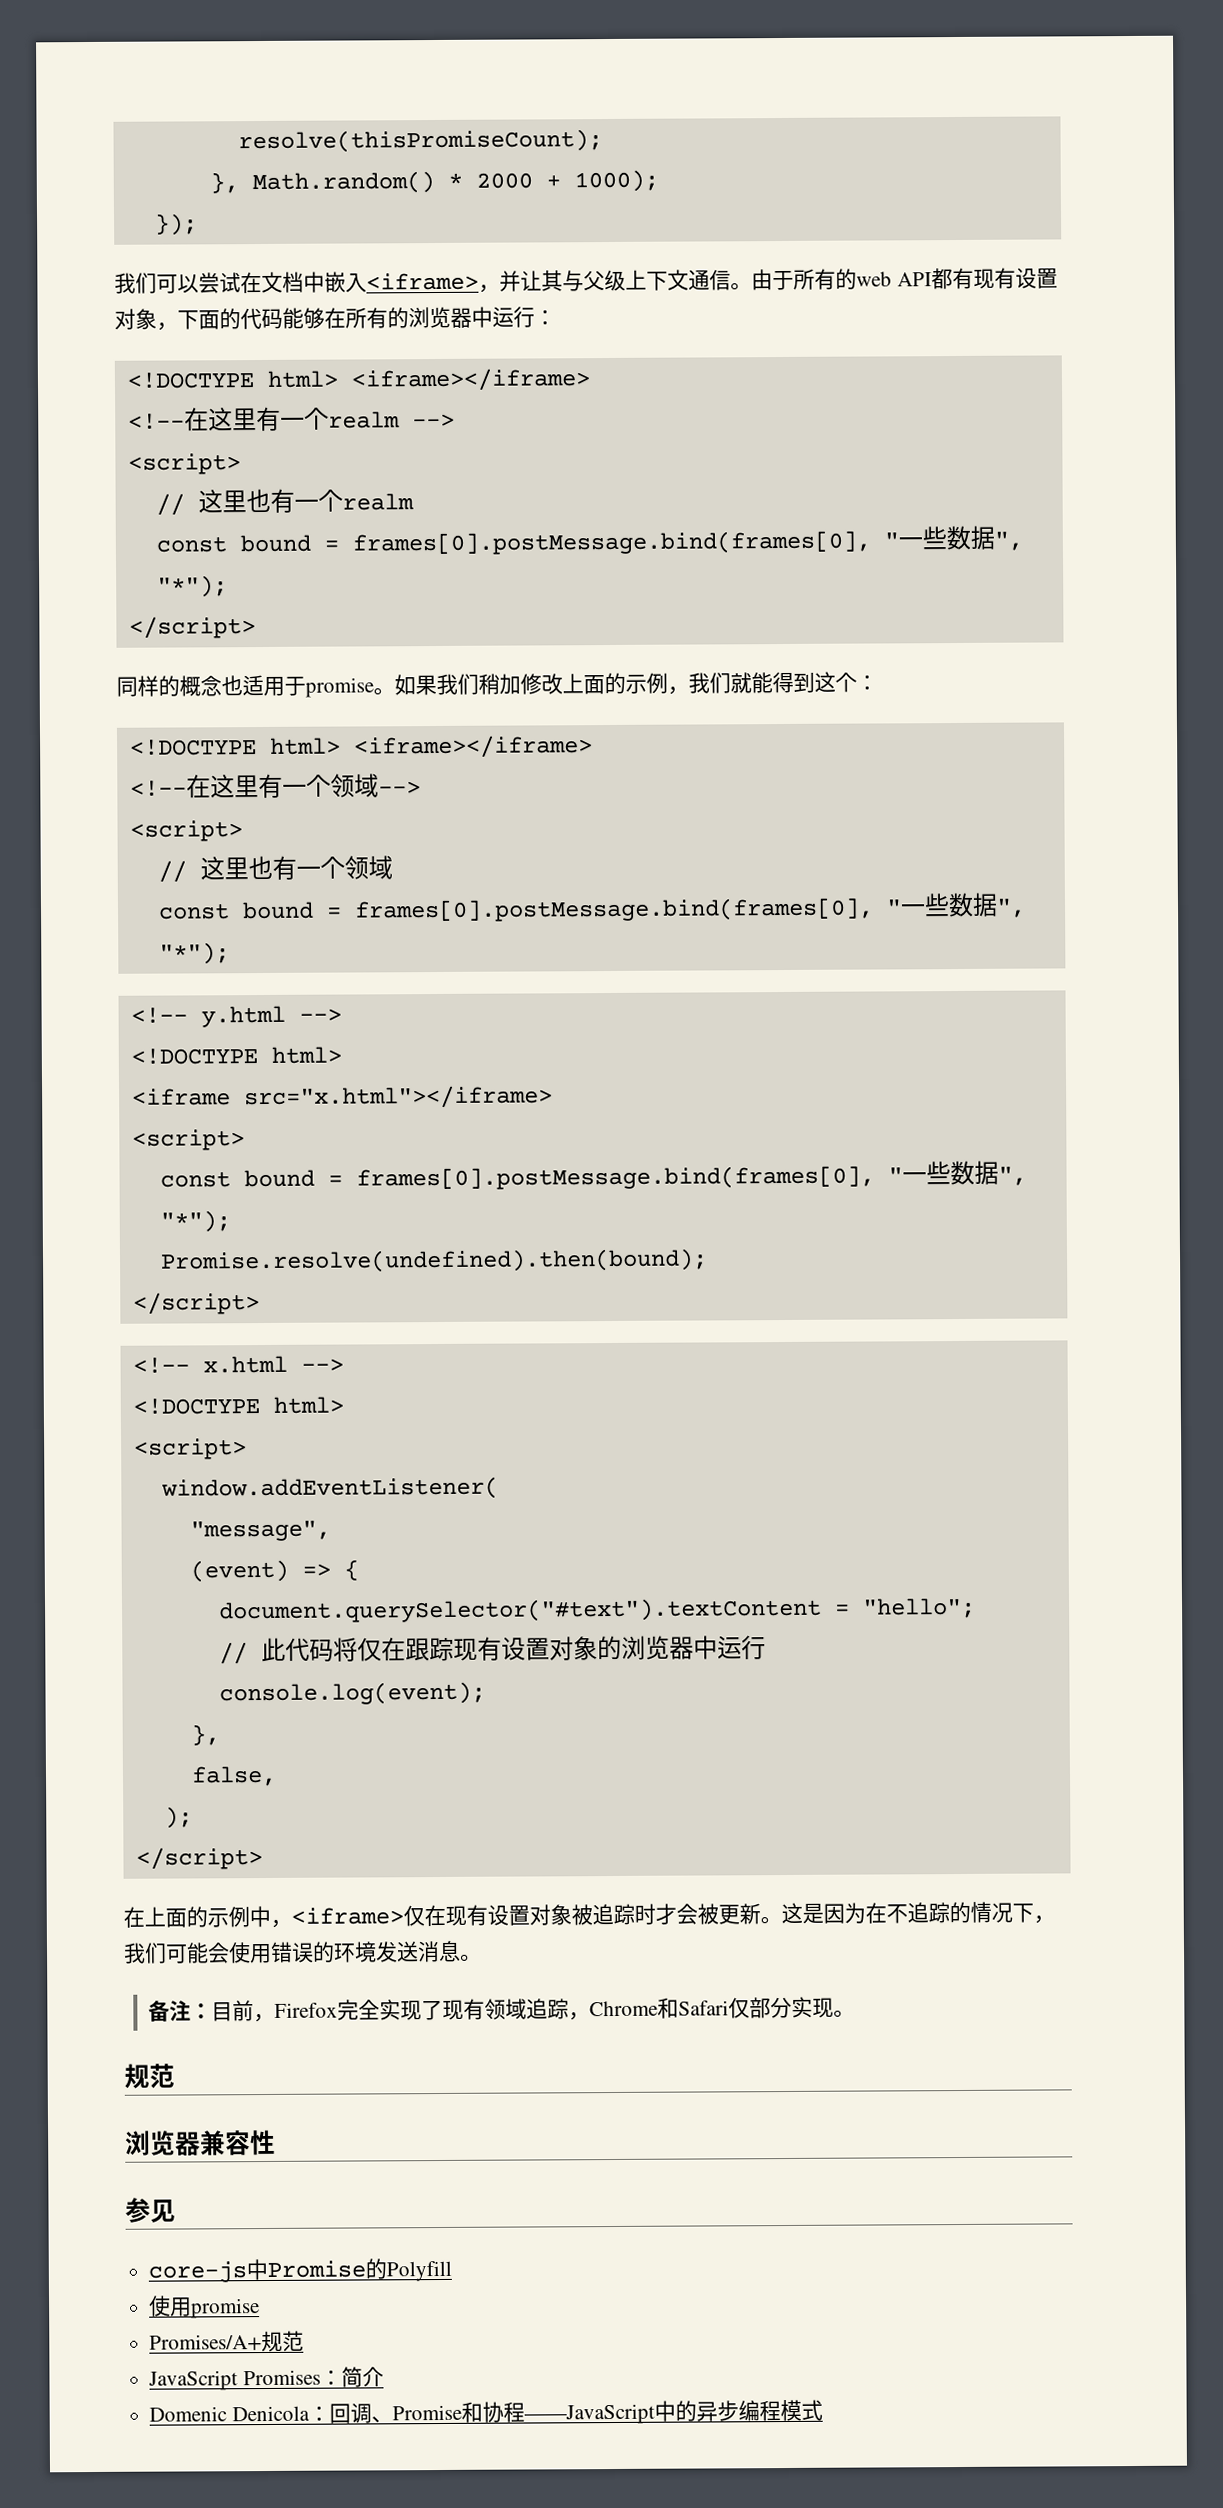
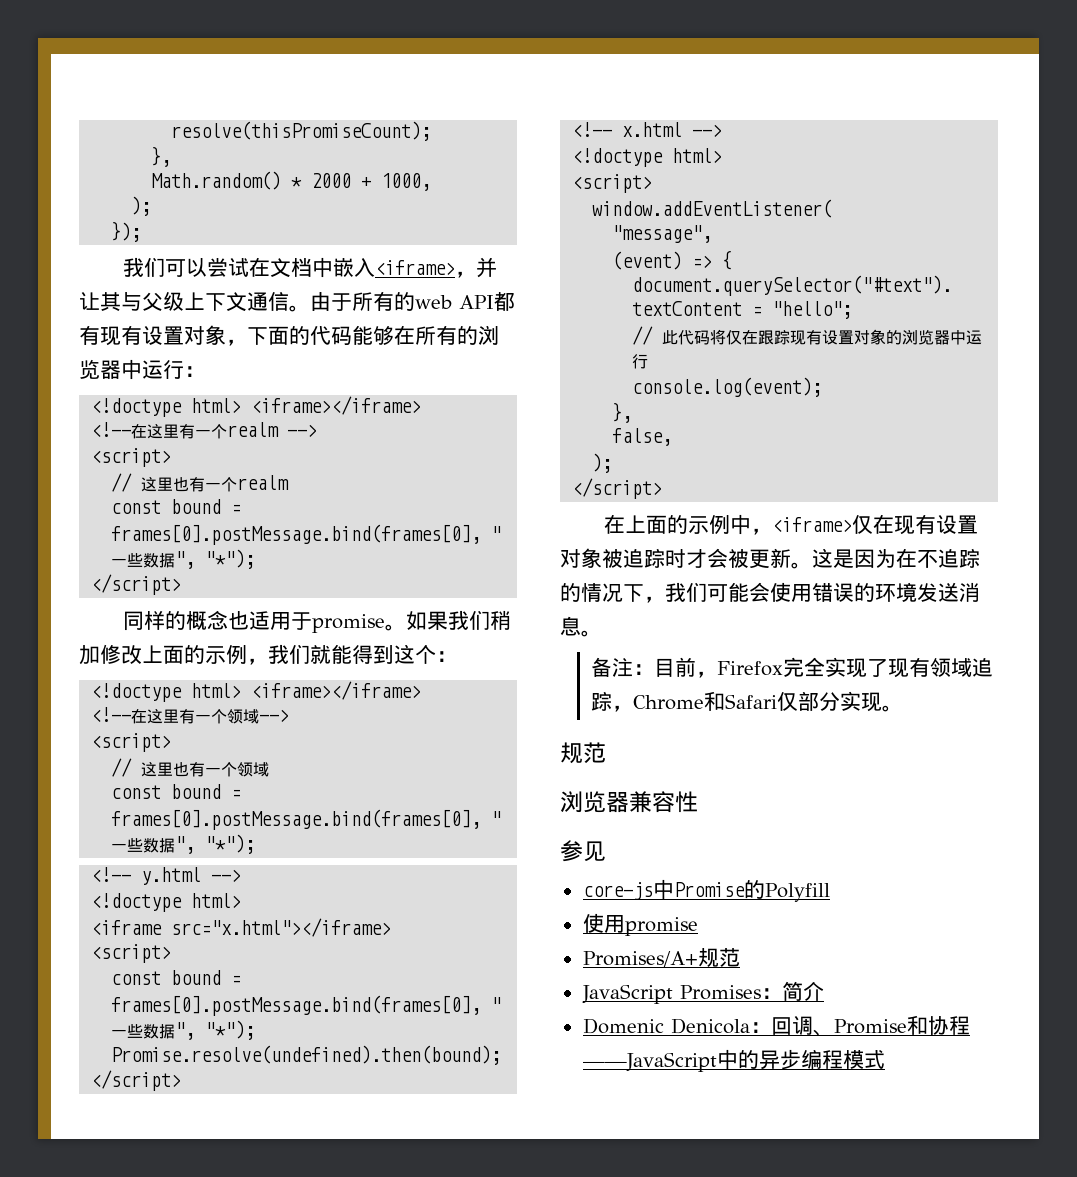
  resolve(thisPromiseCount);
- }, Math.random() * 2000 + 1000);
+ },
+ Math.random() * 2000 + 1000,
+ );
  由于所有的web API都有现有设置对象，下面的代码能够在所有的浏览器中运行：
- <!DOCTYPE html> <iframe></iframe>
+ <!doctype html> <iframe></iframe>
  如果我们稍加修改上面的示例，我们就能得到这个：
- <!DOCTYPE html> <iframe></iframe>
+ <!doctype html> <iframe></iframe>
  <!-- y.html -->
- <!DOCTYPE html>
+ <!doctype html>
  <!-- x.html -->
- <!DOCTYPE html>
+ <!doctype html>

